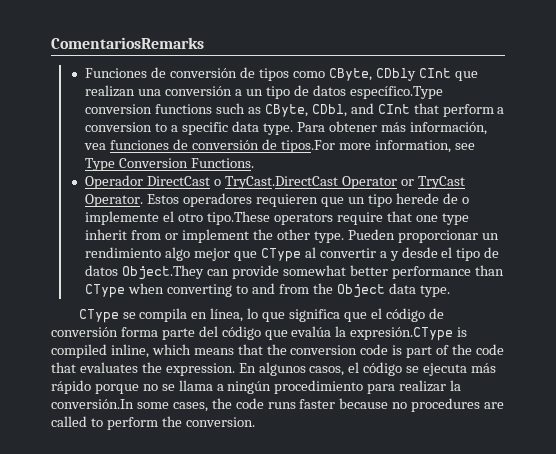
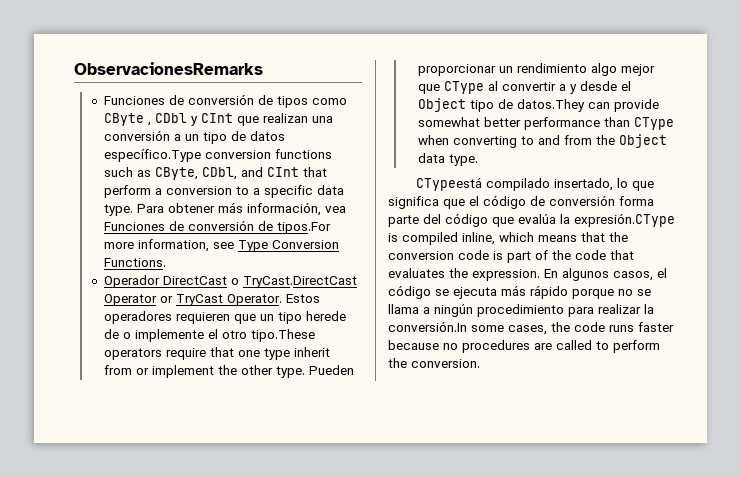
- ComentariosRemarks
+ ObservacionesRemarks
- Funciones de conversión de tipos como CByte, CDbly CInt que realizan una conversión a un tipo de datos específico.Type conversion functions such as CByte, CDbl, and CInt that perform a conversion to a specific data type.
+ Funciones de conversión de tipos como CByte , CDbl y CInt que realizan una conversión a un tipo de datos específico.Type conversion functions such as CByte, CDbl, and CInt that perform a conversion to a specific data type.
- Para obtener más información, vea funciones de conversión de tipos.For more information, see Type Conversion Functions.
+ Para obtener más información, vea Funciones de conversión de tipos.For more information, see Type Conversion Functions.
- Pueden proporcionar un rendimiento algo mejor que CType al convertir a y desde el tipo de datos Object.They can provide somewhat better performance than CType when converting to and from the Object data type.
+ Pueden proporcionar un rendimiento algo mejor que CType al convertir a y desde el Object tipo de datos.They can provide somewhat better performance than CType when converting to and from the Object data type.
- CType se compila en línea, lo que significa que el código de conversión forma parte del código que evalúa la expresión.CType is compiled inline, which means that the conversion code is part of the code that evaluates the expression.
+ CTypeestá compilado insertado, lo que significa que el código de conversión forma parte del código que evalúa la expresión.CType is compiled inline, which means that the conversion code is part of the code that evaluates the expression.

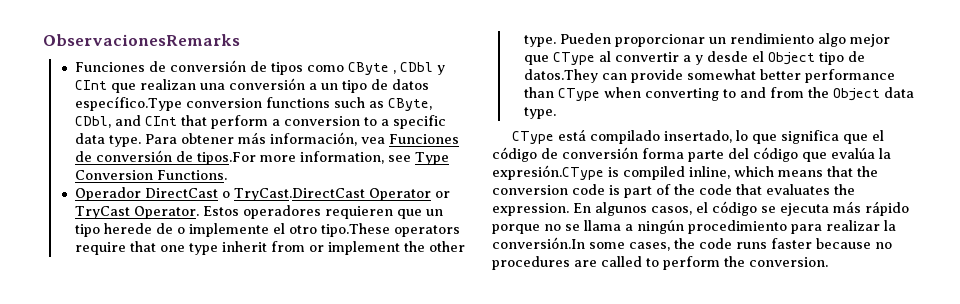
- CTypeestá compilado insertado, lo que significa que el código de conversión forma parte del código que evalúa la expresión.CType is compiled inline, which means that the conversion code is part of the code that evaluates the expression.
+ CType está compilado insertado, lo que significa que el código de conversión forma parte del código que evalúa la expresión.CType is compiled inline, which means that the conversion code is part of the code that evaluates the expression.

